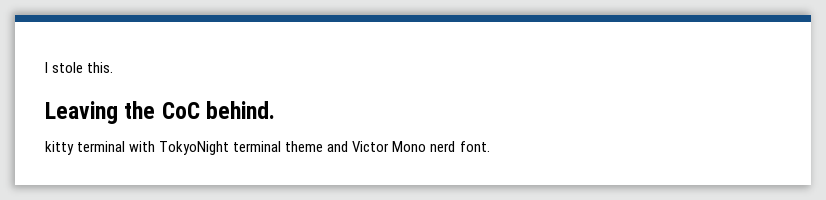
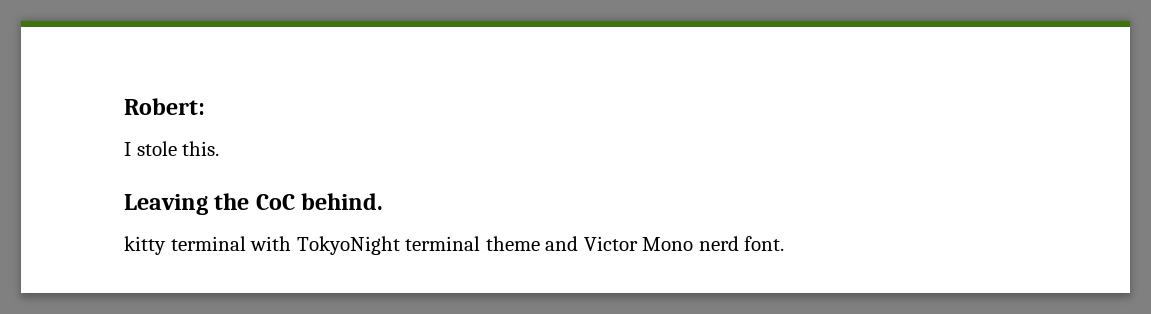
+ Robert:

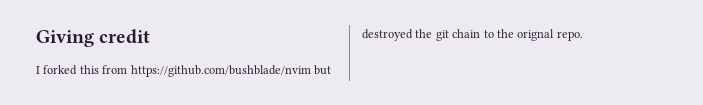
- Robert:
+ Giving credit
- I stole this.
- Leaving the CoC behind.
- kitty terminal with TokyoNight terminal theme and Victor Mono nerd font.
+ I forked this from https://github.com/bushblade/nvim but destroyed the git chain to the orignal repo.

